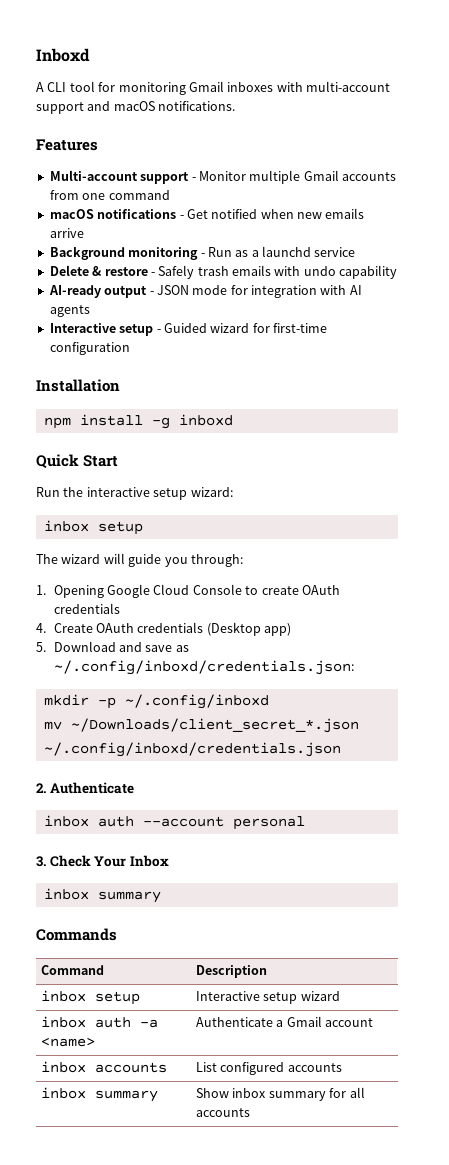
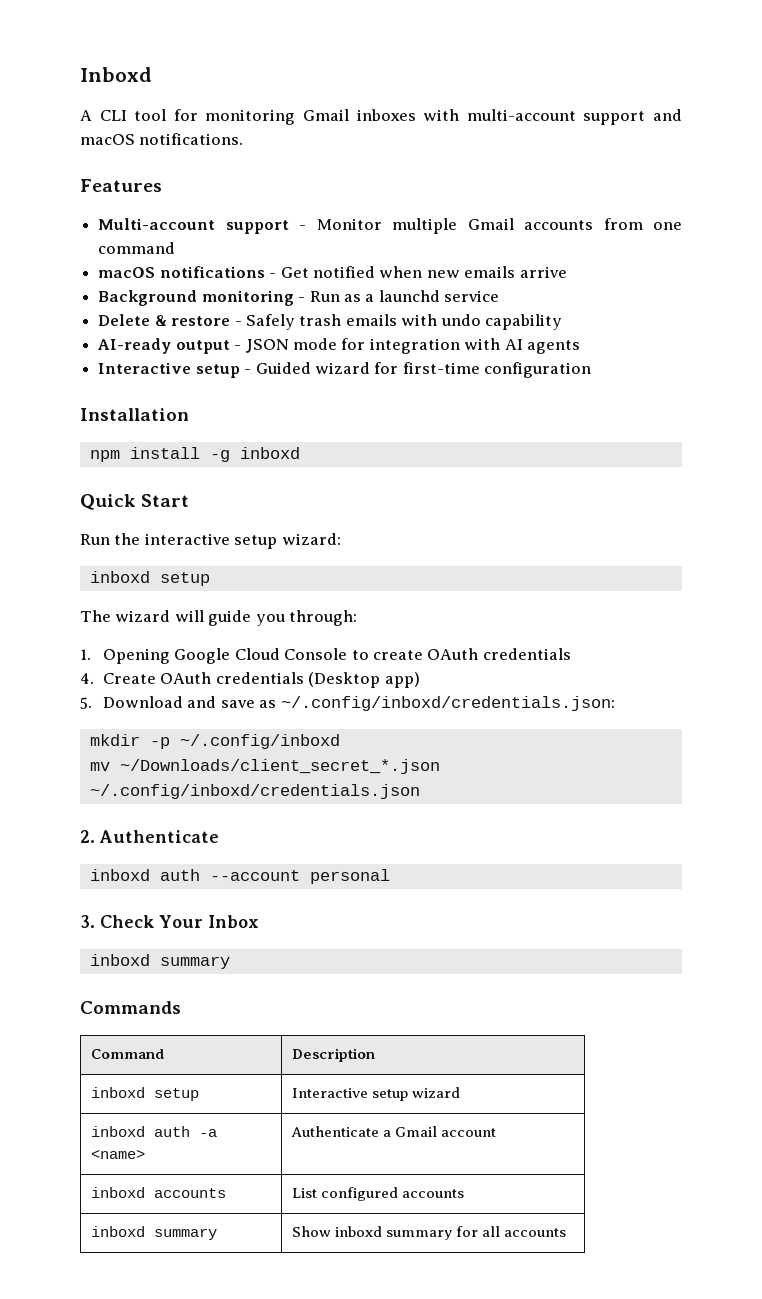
  Run the interactive setup wizard:
- inbox setup
+ inboxd setup
- inbox auth --account personal
+ inboxd auth --account personal
  3. Check Your Inbox
- inbox summary
+ inboxd summary
- inbox setup | Interactive setup wizard
+ inboxd setup | Interactive setup wizard
- inbox auth -a <name> | Authenticate a Gmail account
+ inboxd auth -a <name> | Authenticate a Gmail account
- inbox accounts | List configured accounts
+ inboxd accounts | List configured accounts
- inbox summary | Show inbox summary for all accounts
+ inboxd summary | Show inboxd summary for all accounts

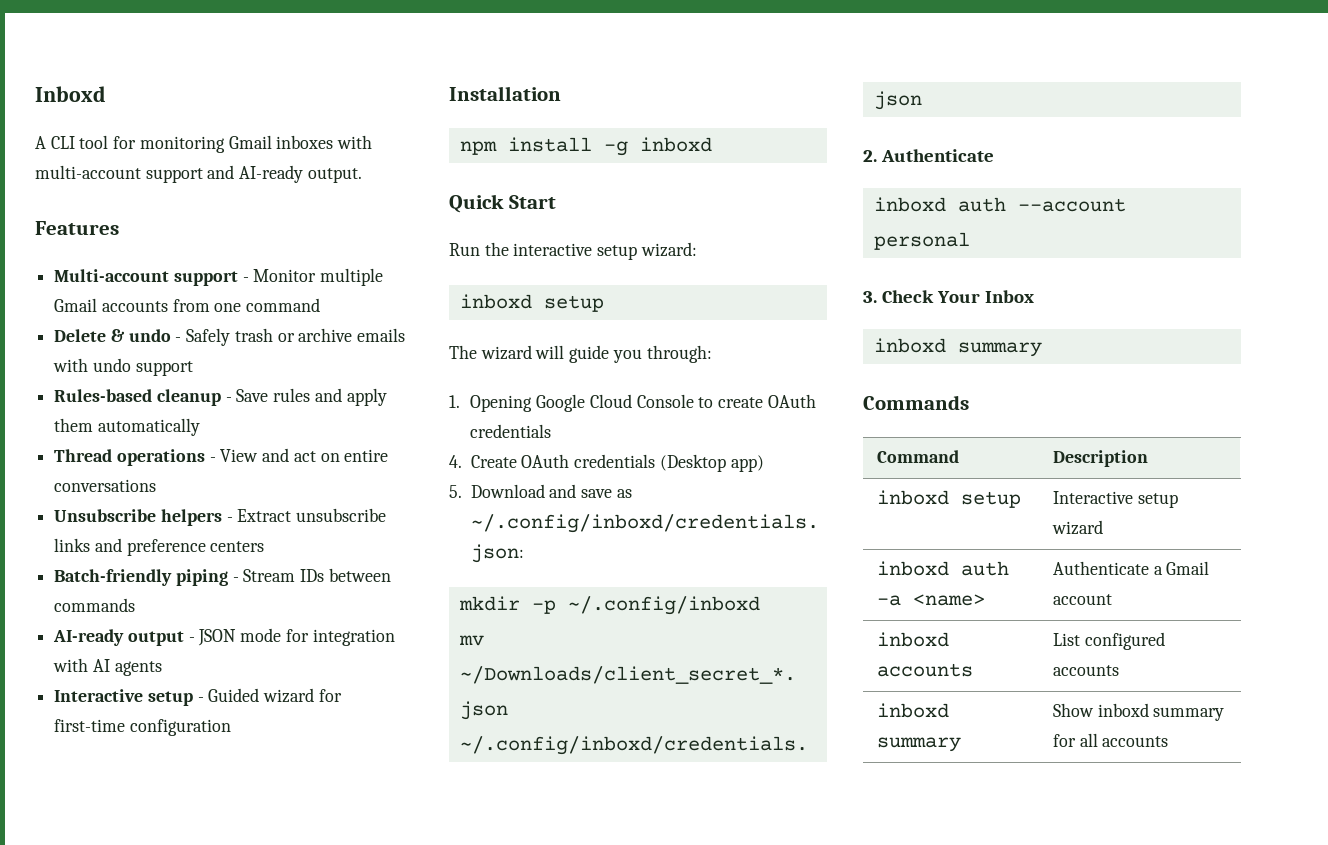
- A CLI tool for monitoring Gmail inboxes with multi-account support and macOS notifications.
+ A CLI tool for monitoring Gmail inboxes with multi-account support and AI-ready output.
- macOS notifications - Get notified when new emails arrive
- Background monitoring - Run as a launchd service
- Delete & restore - Safely trash emails with undo capability
+ Delete & undo - Safely trash or archive emails with undo support
+ Rules-based cleanup - Save rules and apply them automatically
+ Thread operations - View and act on entire conversations
+ Unsubscribe helpers - Extract unsubscribe links and preference centers
+ Batch-friendly piping - Stream IDs between commands

